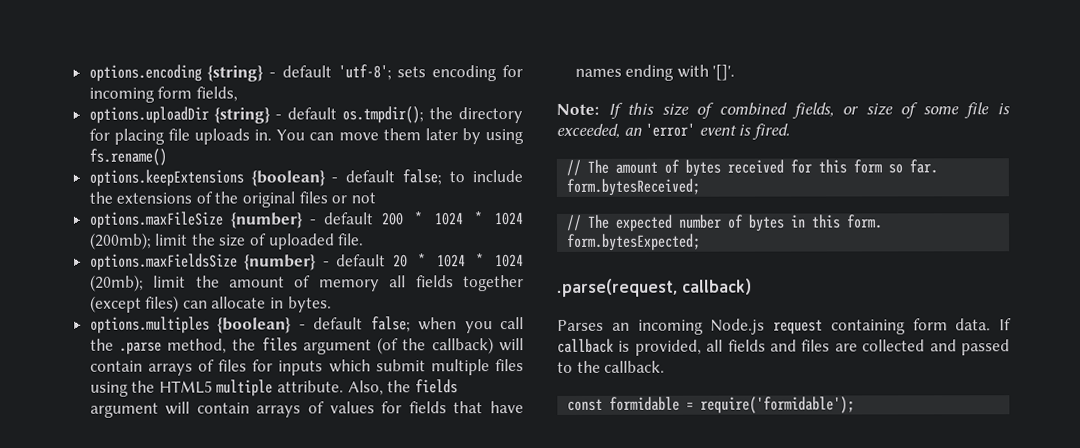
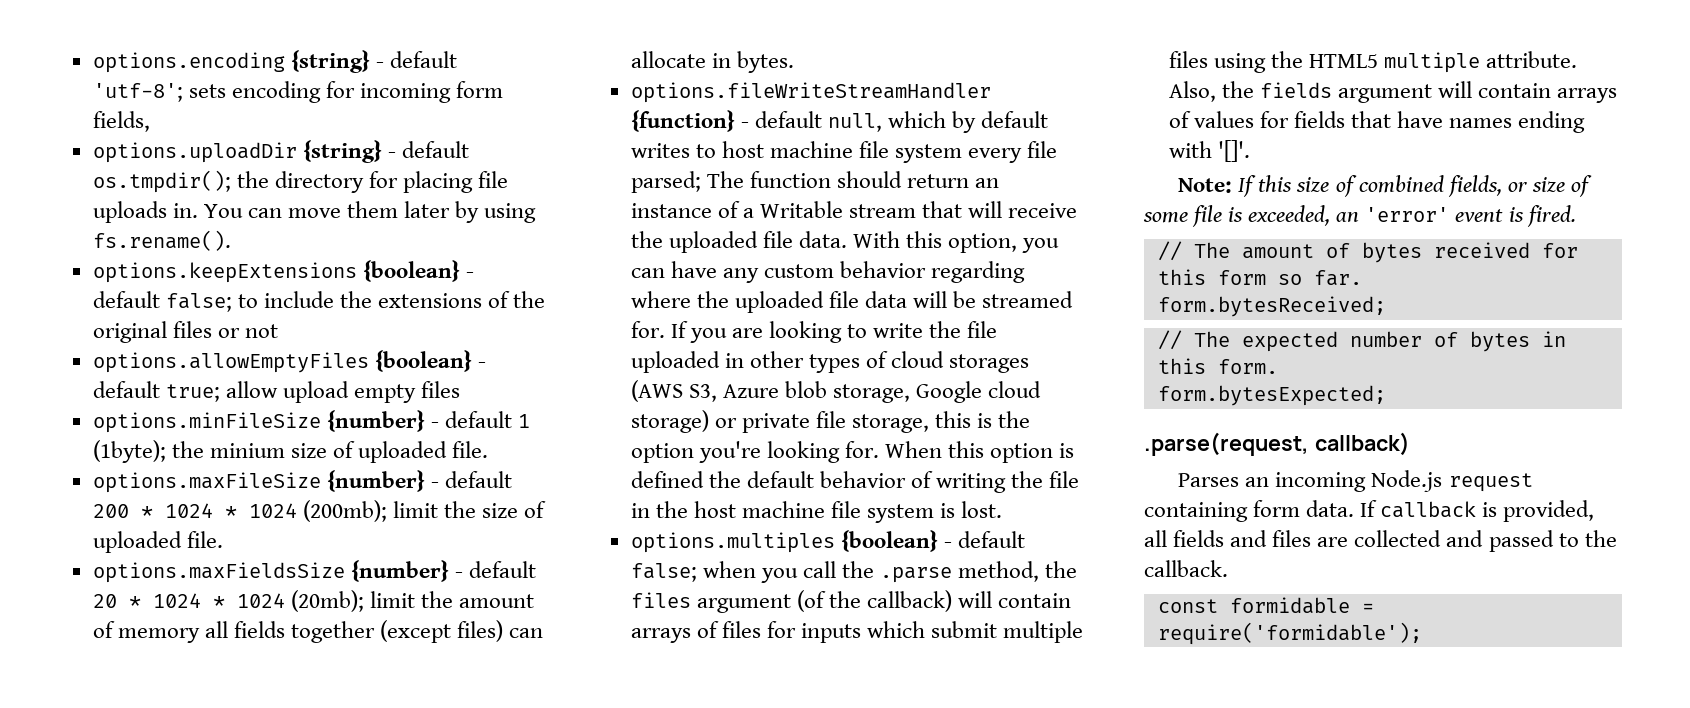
- You can move them later by using fs.rename()
+ You can move them later by using fs.rename().
+ options.allowEmptyFiles {boolean} - default true; allow upload empty files
+ options.minFileSize {number} - default 1 (1byte); the minium size of uploaded file.
+ options.fileWriteStreamHandler {function} - default null, which by default writes to host machine file system every file parsed; The function should return an instance of a Writable stream that will receive the uploaded file data. With this option, you can have any custom behavior regarding where the uploaded file data will be streamed for. If you are looking to write the file uploaded in other types of cloud storages (AWS S3, Azure blob storage, Google cloud storage) or private file storage, this is the option you're looking for. When this option is defined the default behavior of writing the file in the host machine file system is lost.

